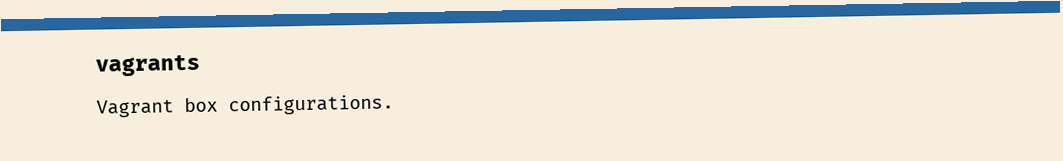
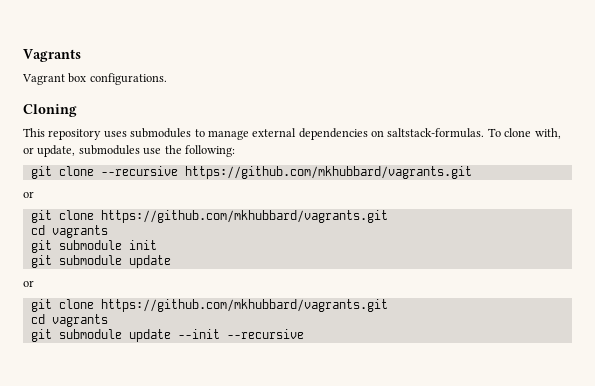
- vagrants
+ Vagrants
+ Cloning
+ This repository uses submodules to manage external dependencies on saltstack-formulas. To clone with, or update, submodules use the following:
+ git clone --recursive https://github.com/mkhubbard/vagrants.git
+ or
+ git clone https://github.com/mkhubbard/vagrants.git
+ cd vagrants
+ git submodule init
+ git submodule update
+ or
+ git clone https://github.com/mkhubbard/vagrants.git
+ cd vagrants
+ git submodule update --init --recursive

